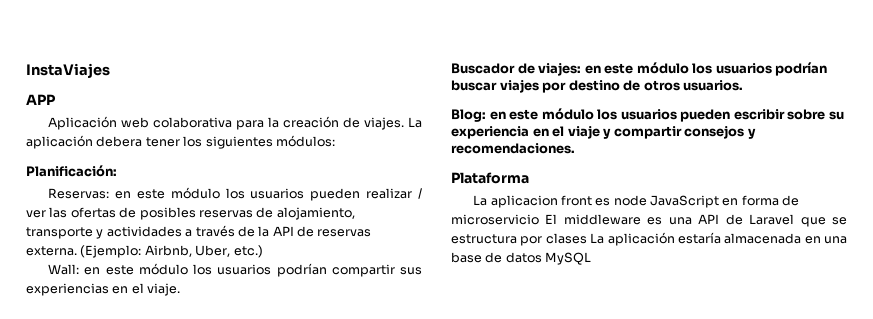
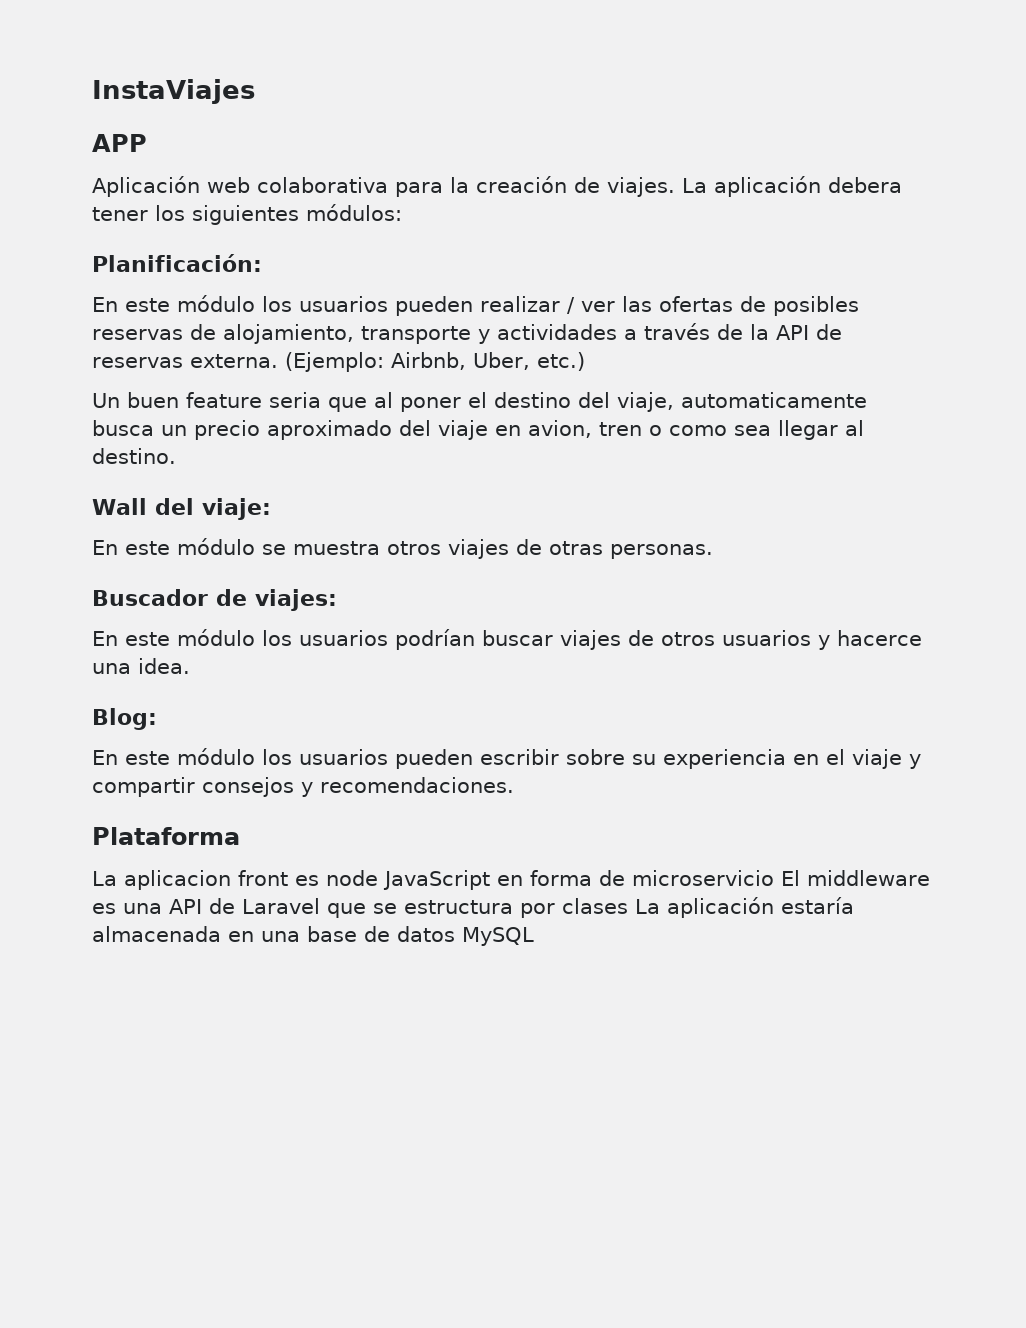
- Reservas: en este módulo los usuarios pueden realizar / ver las ofertas de posibles reservas de alojamiento, transporte y actividades a través de la API de reservas externa.
+ En este módulo los usuarios pueden realizar / ver las ofertas de posibles reservas de alojamiento, transporte y actividades a través de la API de reservas externa.
- Wall: en este módulo los usuarios podrían compartir sus experiencias en el viaje.
+ Un buen feature seria que al poner el destino del viaje, automaticamente busca un precio aproximado del viaje en avion, tren o como sea llegar al destino.
+ Wall del viaje:
+ En este módulo se muestra otros viajes de otras personas.
- Buscador de viajes: en este módulo los usuarios podrían buscar viajes por destino de otros usuarios.
+ Buscador de viajes:
+ En este módulo los usuarios podrían buscar viajes de otros usuarios y hacerce una idea.
- Blog: en este módulo los usuarios pueden escribir sobre su experiencia en el viaje y compartir consejos y recomendaciones.
+ Blog:
+ En este módulo los usuarios pueden escribir sobre su experiencia en el viaje y compartir consejos y recomendaciones.

